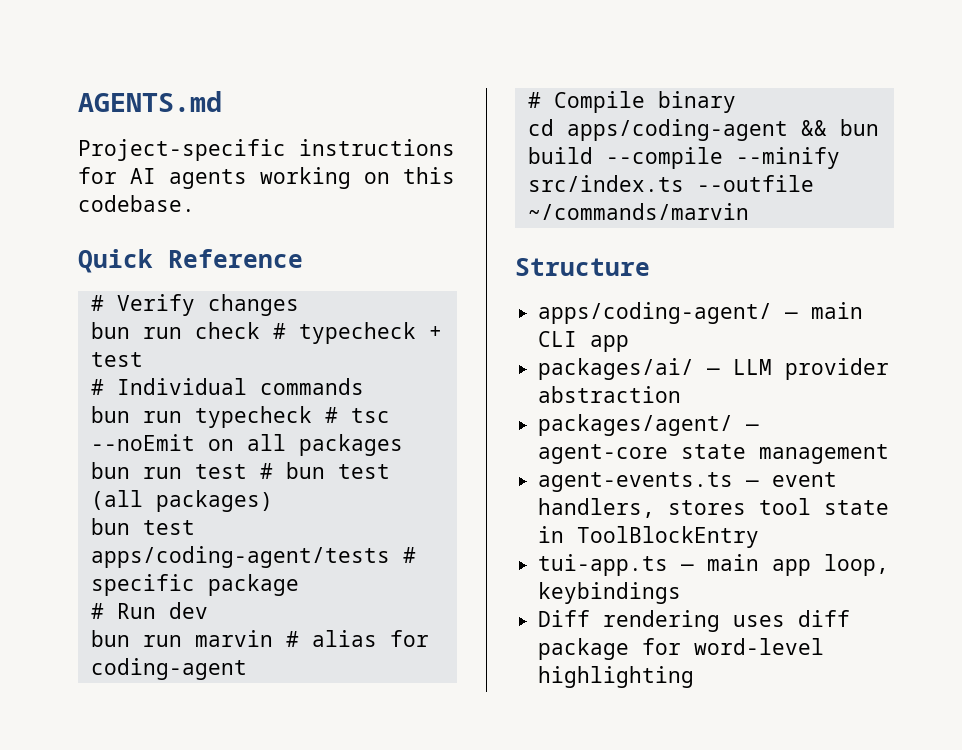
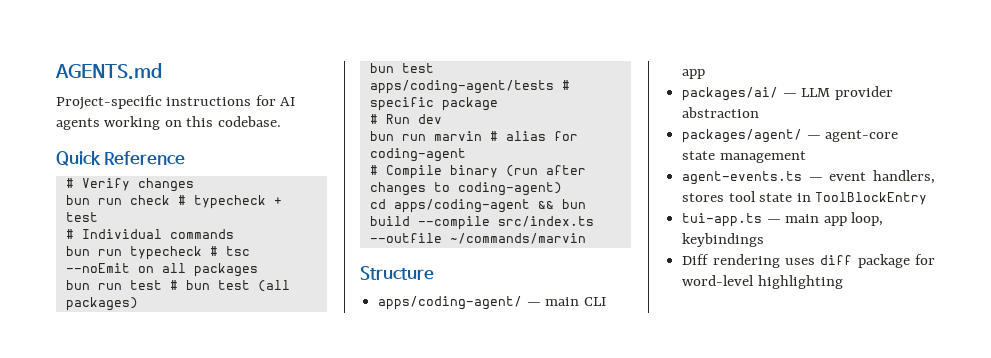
- # Compile binary
+ # Compile binary (run after changes to coding-agent)
- cd apps/coding-agent && bun build --compile --minify src/index.ts --outfile ~/commands/marvin
+ cd apps/coding-agent && bun build --compile src/index.ts --outfile ~/commands/marvin

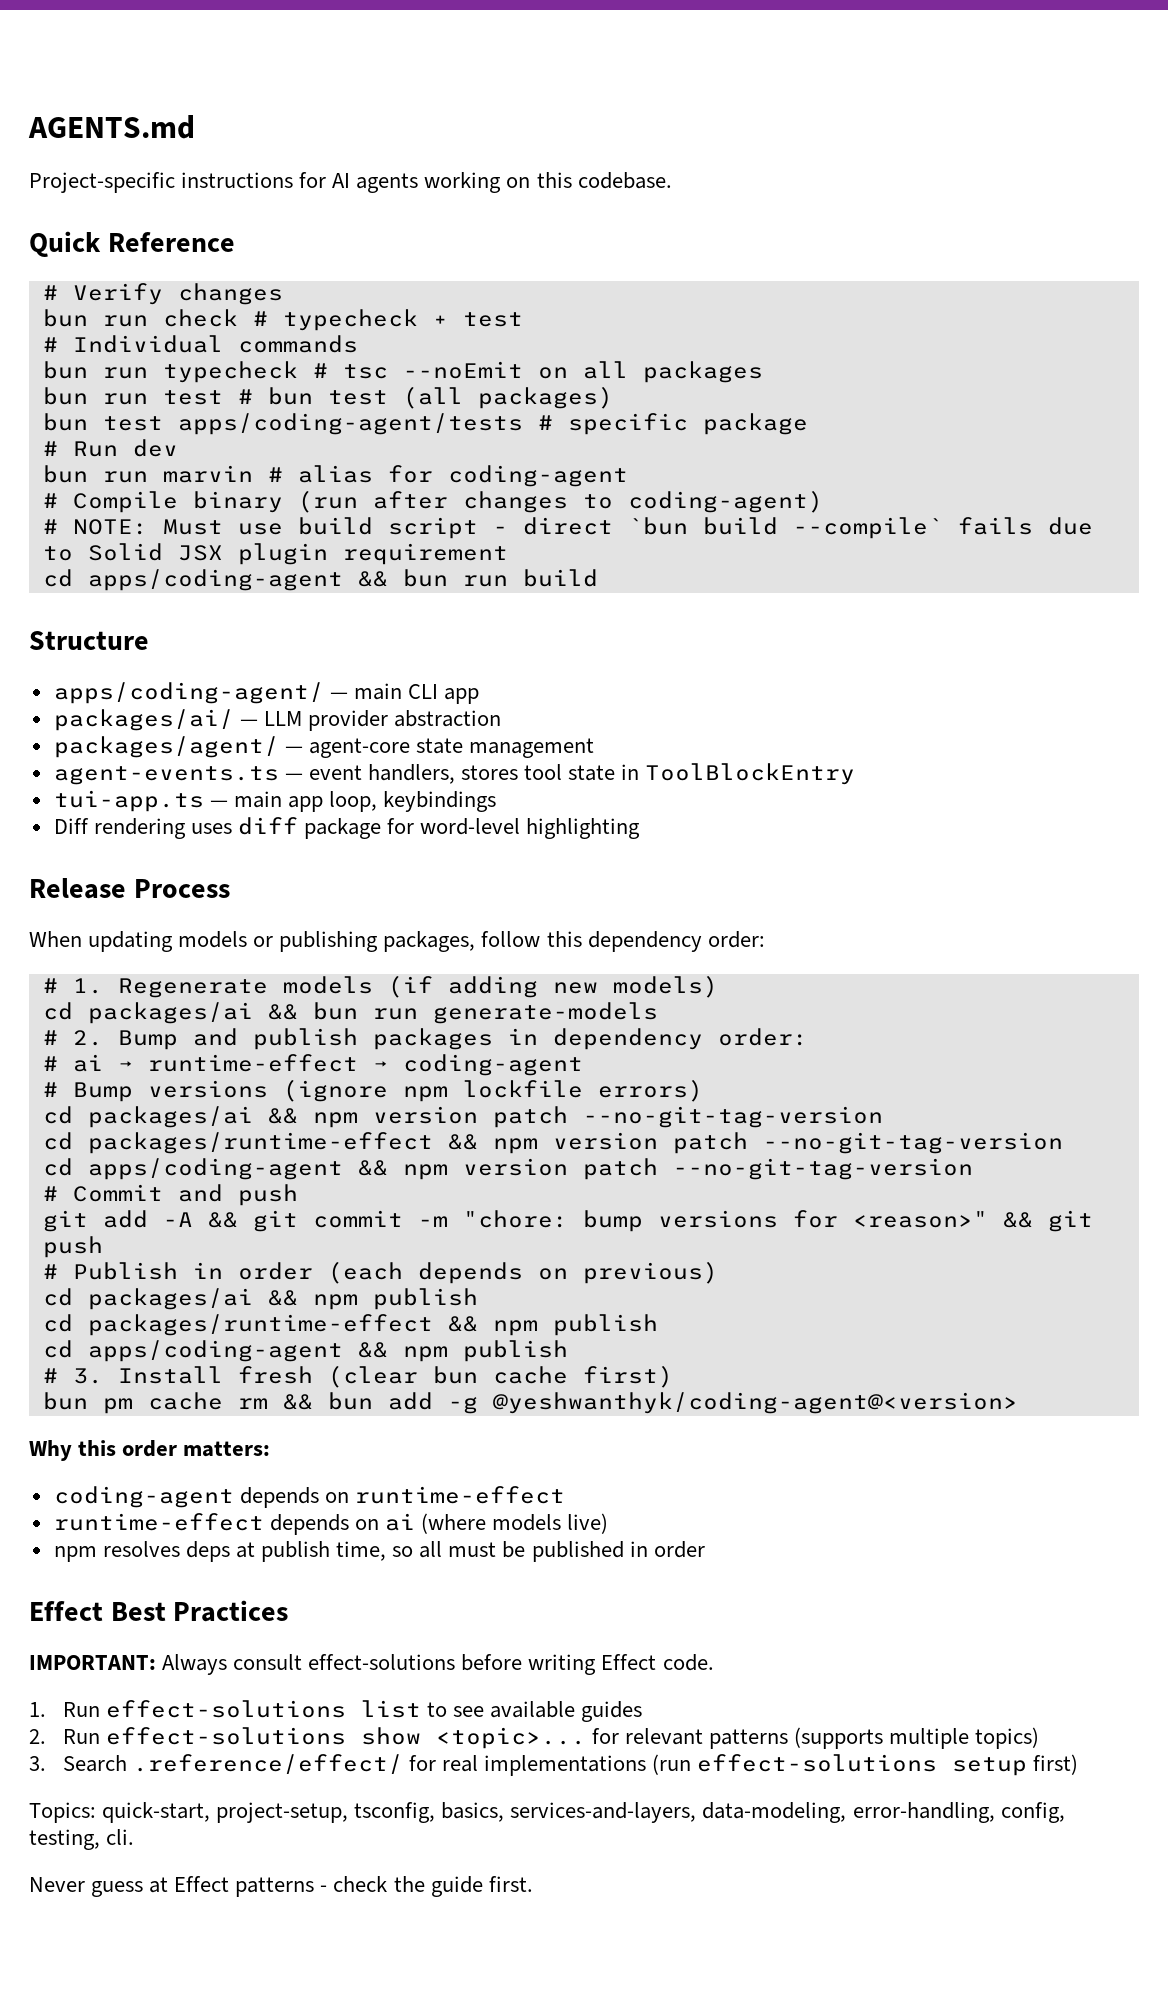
+ # NOTE: Must use build script - direct `bun build --compile` fails due to Solid JSX plugin requirement
- cd apps/coding-agent && bun build --compile src/index.ts --outfile ~/commands/marvin
+ cd apps/coding-agent && bun run build
+ Release Process
+ When updating models or publishing packages, follow this dependency order:
+ # 1. Regenerate models (if adding new models)
+ cd packages/ai && bun run generate-models
+ # 2. Bump and publish packages in dependency order:
+ # ai → runtime-effect → coding-agent
+ # Bump versions (ignore npm lockfile errors)
+ cd packages/ai && npm version patch --no-git-tag-version
+ cd packages/runtime-effect && npm version patch --no-git-tag-version
+ cd apps/coding-agent && npm version patch --no-git-tag-version
+ # Commit and push
+ git add -A && git commit -m "chore: bump versions for <reason>" && git push
+ # Publish in order (each depends on previous)
+ cd packages/ai && npm publish
+ cd packages/runtime-effect && npm publish
+ cd apps/coding-agent && npm publish
+ # 3. Install fresh (clear bun cache first)
+ bun pm cache rm && bun add -g @yeshwanthyk/coding-agent@<version>
+ Why this order matters:
+ coding-agent depends on runtime-effect
+ runtime-effect depends on ai (where models live)
+ npm resolves deps at publish time, so all must be published in order
+ Effect Best Practices
+ IMPORTANT: Always consult effect-solutions before writing Effect code.
+ 1. Run effect-solutions list to see available guides
+ 2. Run effect-solutions show <topic>... for relevant patterns (supports multiple topics)
+ 3. Search .reference/effect/ for real implementations (run effect-solutions setup first)
+ Topics: quick-start, project-setup, tsconfig, basics, services-and-layers, data-modeling, error-handling, config, testing, cli.
+ Never guess at Effect patterns - check the guide first.

